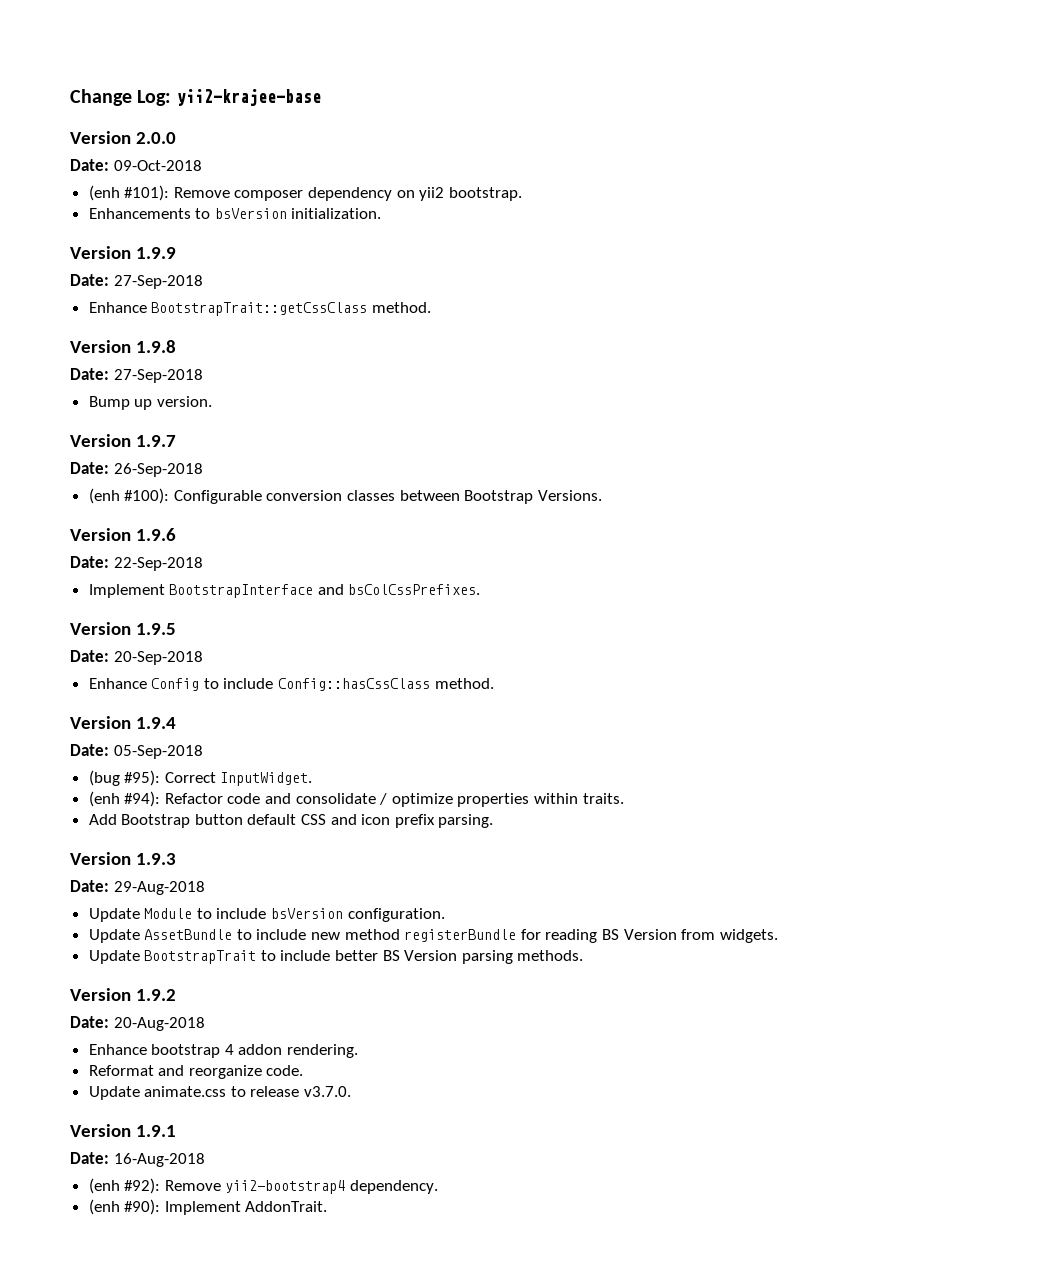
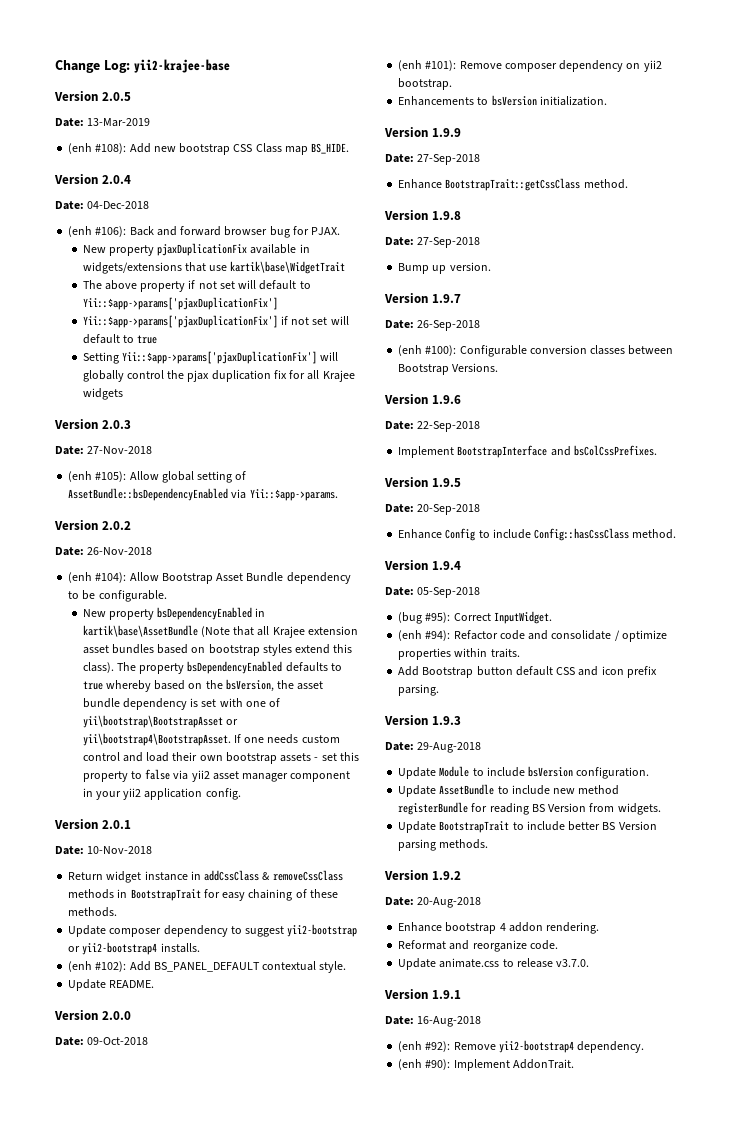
+ Version 2.0.5
+ Date: 13-Mar-2019
+ (enh #108): Add new bootstrap CSS Class map BS_HIDE.
+ Version 2.0.4
+ Date: 04-Dec-2018
+ (enh #106): Back and forward browser bug for PJAX.
+ New property pjaxDuplicationFix available in widgets/extensions that use kartik\base\WidgetTrait
+ The above property if not set will default to Yii::$app->params['pjaxDuplicationFix']
+ Yii::$app->params['pjaxDuplicationFix'] if not set will default to true
+ Setting Yii::$app->params['pjaxDuplicationFix'] will globally control the pjax duplication fix for all Krajee widgets
+ Version 2.0.3
+ Date: 27-Nov-2018
+ (enh #105): Allow global setting of AssetBundle::bsDependencyEnabled via Yii::$app->params.
+ Version 2.0.2
+ Date: 26-Nov-2018
+ (enh #104): Allow Bootstrap Asset Bundle dependency to be configurable.
+ New property bsDependencyEnabled in kartik\base\AssetBundle (Note that all Krajee extension asset bundles based on bootstrap styles extend this class). The property bsDependencyEnabled defaults to true whereby based on the bsVersion, the asset bundle dependency is set with one of yii\bootstrap\BootstrapAsset or yii\bootstrap4\BootstrapAsset. If one needs custom control and load their own bootstrap assets - set this property to false via yii2 asset manager component in your yii2 application config.
+ Version 2.0.1
+ Date: 10-Nov-2018
+ Return widget instance in addCssClass & removeCssClass methods in BootstrapTrait for easy chaining of these methods.
+ Update composer dependency to suggest yii2-bootstrap or yii2-bootstrap4 installs.
+ (enh #102): Add BS_PANEL_DEFAULT contextual style.
+ Update README.

